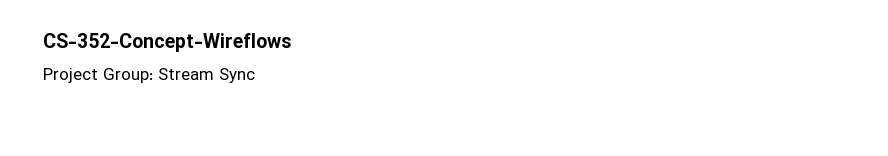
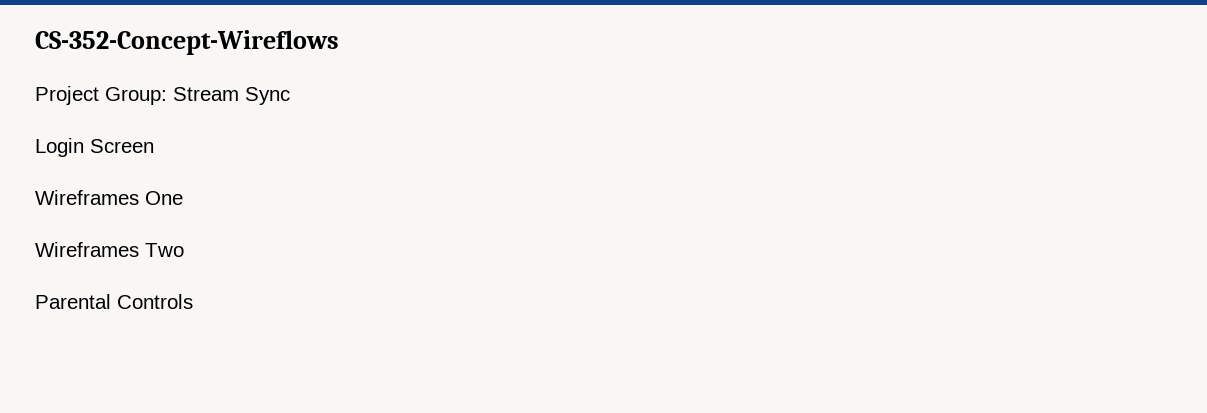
+ Login Screen
+ Wireframes One
+ Wireframes Two
+ Parental Controls

